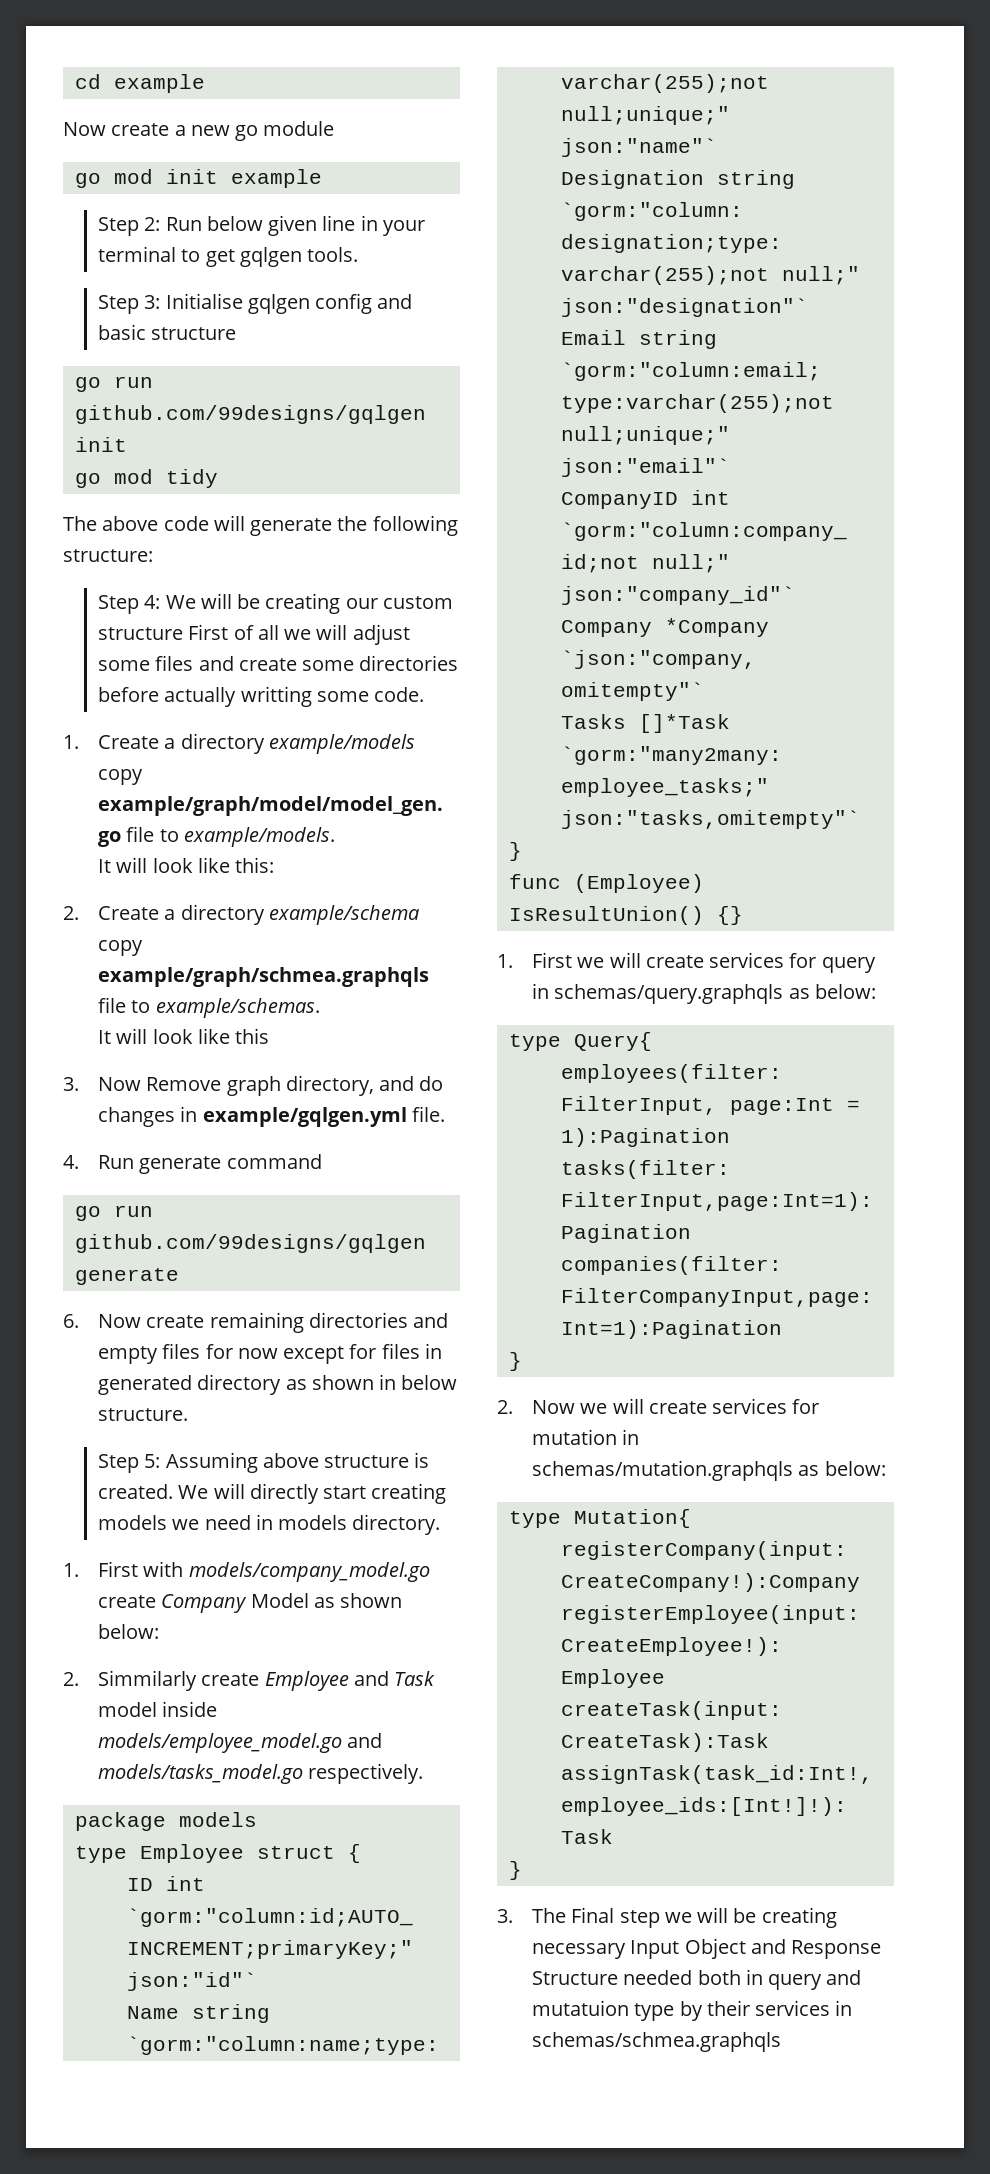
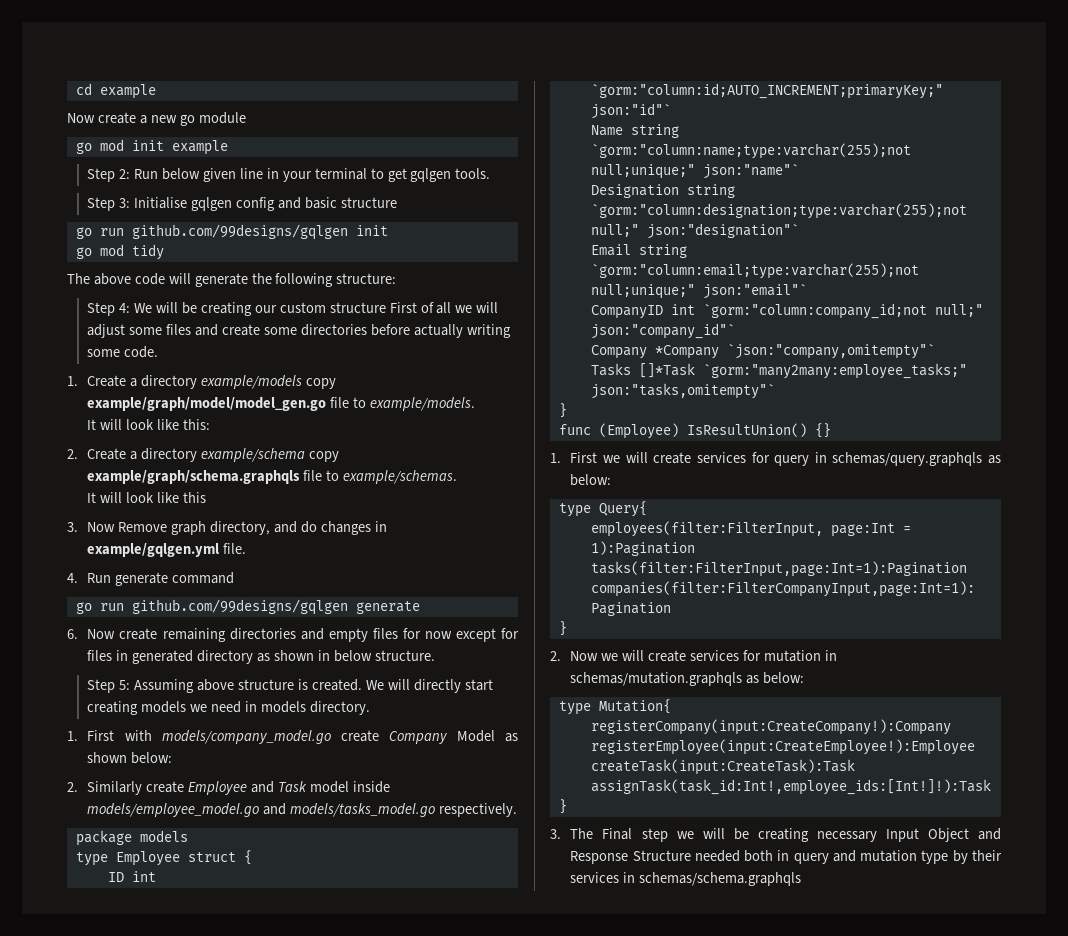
- Step 4: We will be creating our custom structure First of all we will adjust some files and create some directories before actually writting some code.
+ Step 4: We will be creating our custom structure First of all we will adjust some files and create some directories before actually writing some code.
- 2. Create a directory example/schema copy example/graph/schmea.graphqls file to example/schemas.
+ 2. Create a directory example/schema copy example/graph/schema.graphqls file to example/schemas.
- 2. Simmilarly create Employee and Task model inside models/employee_model.go and models/tasks_model.go respectively.
+ 2. Similarly create Employee and Task model inside models/employee_model.go and models/tasks_model.go respectively.
- 3. The Final step we will be creating necessary Input Object and Response Structure needed both in query and mutatuion type by their services in schemas/schmea.graphqls
+ 3. The Final step we will be creating necessary Input Object and Response Structure needed both in query and mutation type by their services in schemas/schema.graphqls

